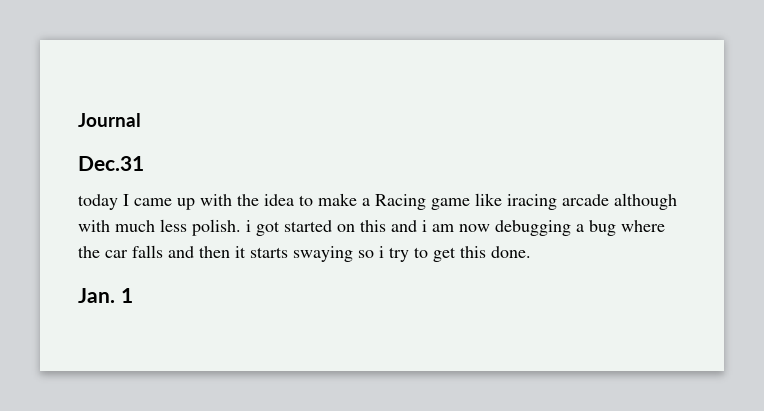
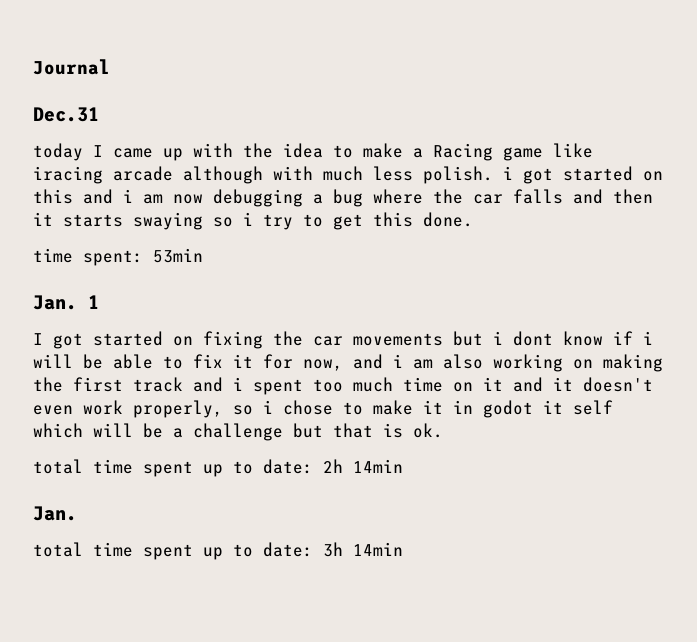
+ time spent: 53min
+ I got started on fixing the car movements but i dont know if i will be able to fix it for now, and i am also working on making the first track and i spent too much time on it and it doesn't even work properly, so i chose to make it in godot it self which will be a challenge but that is ok.
+ total time spent up to date: 2h 14min
+ Jan.
+ total time spent up to date: 3h 14min

